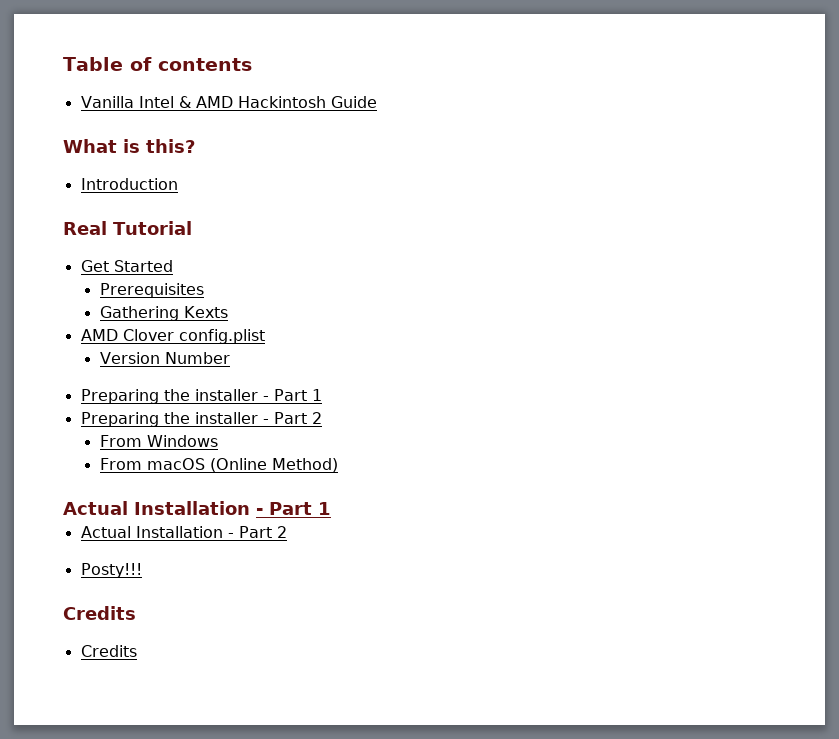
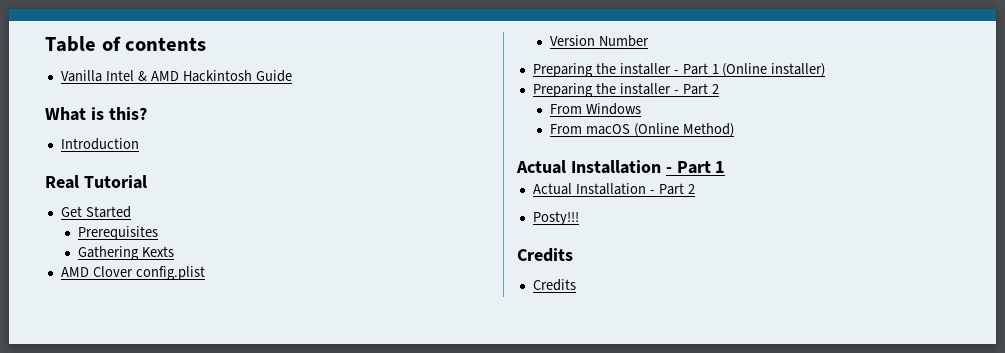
- Preparing the installer - Part 1
+ Preparing the installer - Part 1 (Online installer)

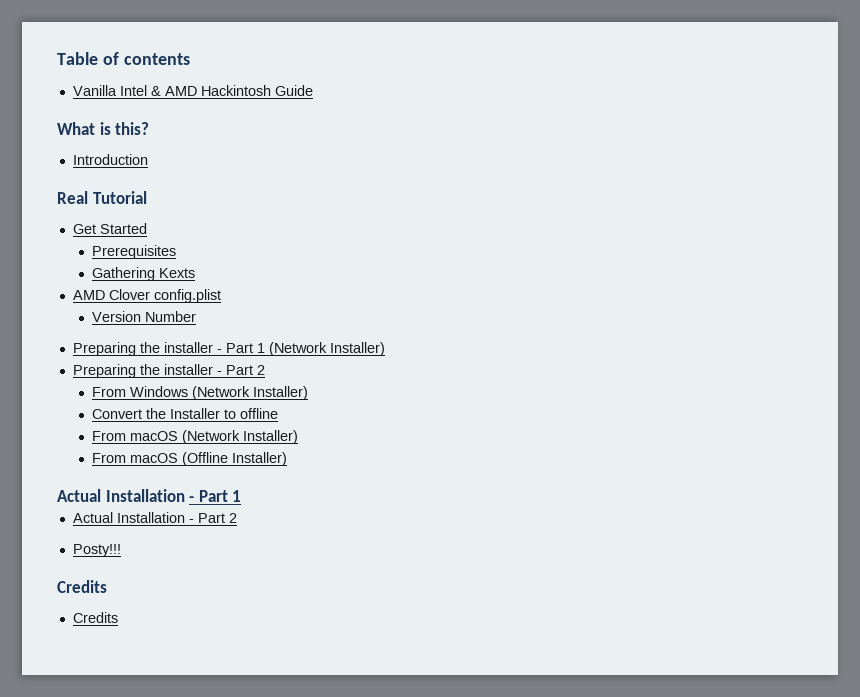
- Preparing the installer - Part 1 (Online installer)
+ Preparing the installer - Part 1 (Network Installer)
- From Windows
- From macOS (Online Method)
+ From Windows (Network Installer)
+ Convert the Installer to offline
+ From macOS (Network Installer)
+ From macOS (Offline Installer)

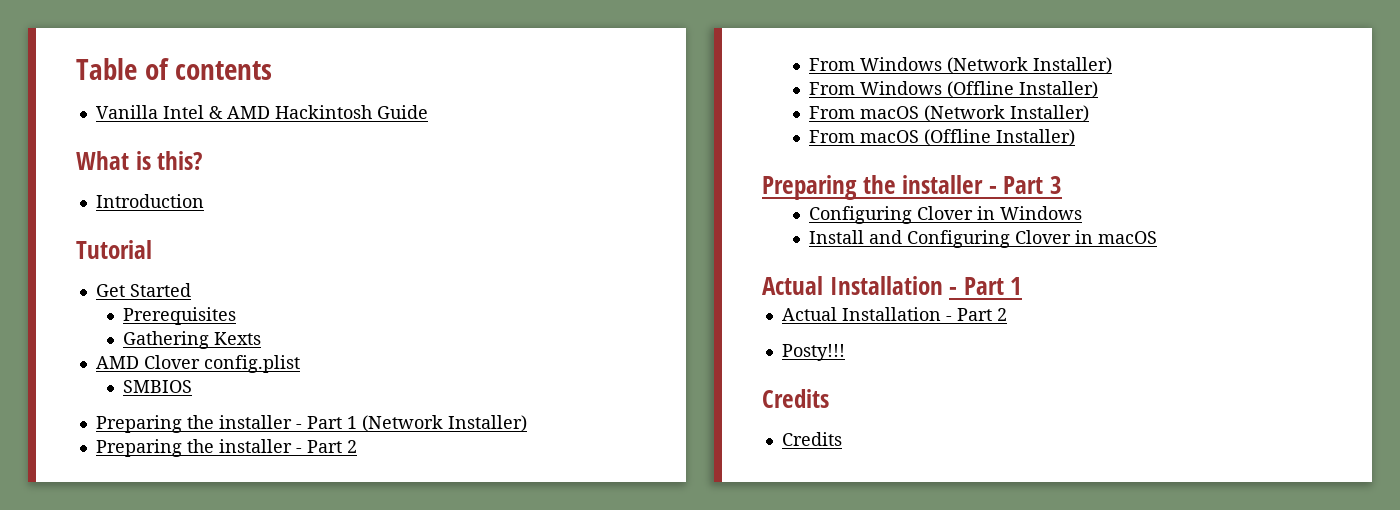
- Real Tutorial
+ Tutorial
- Version Number
+ SMBIOS
- Convert the Installer to offline
+ From Windows (Offline Installer)
+ Preparing the installer - Part 3
+ Configuring Clover in Windows
+ Install and Configuring Clover in macOS

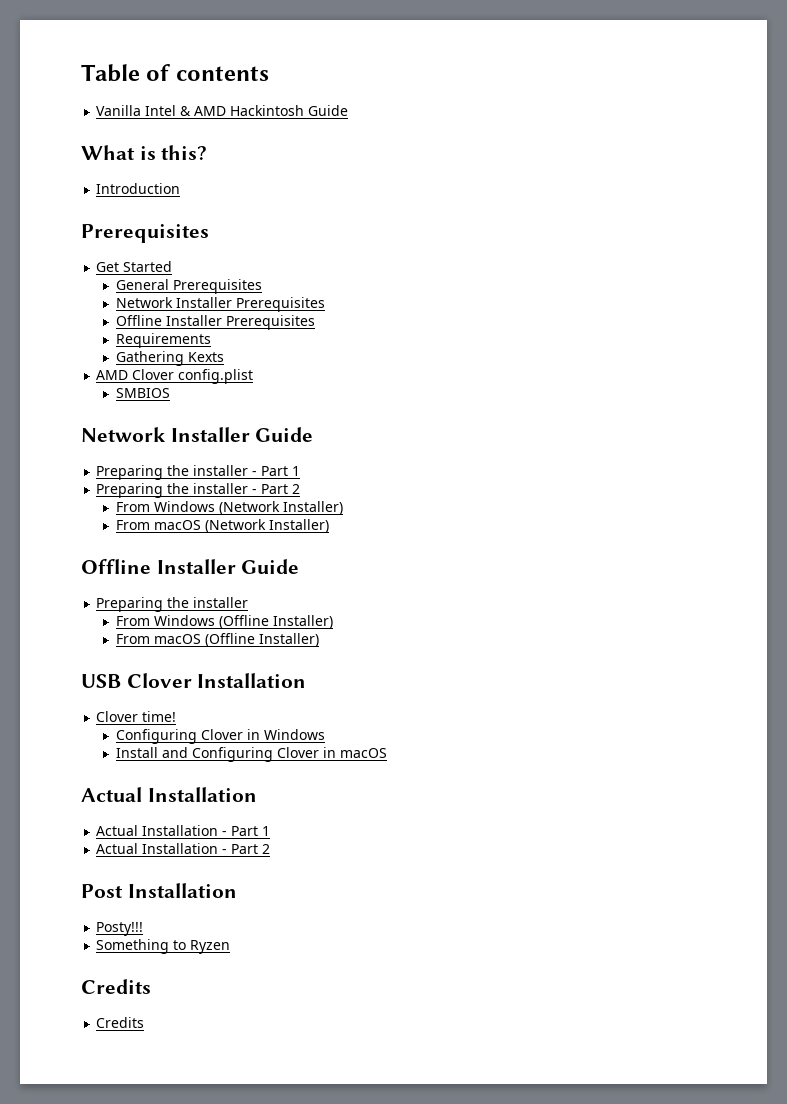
  Introduction
- Tutorial
+ Prerequisites
- Prerequisites
+ General Prerequisites
+ Network Installer Prerequisites
+ Offline Installer Prerequisites
+ Requirements
+ Network Installer Guide
- Preparing the installer - Part 1 (Network Installer)
+ Preparing the installer - Part 1
+ From macOS (Network Installer)
+ Offline Installer Guide
+ Preparing the installer
- From macOS (Network Installer)
- Preparing the installer - Part 3
+ USB Clover Installation
+ Clover time!
  Install and Configuring Clover in macOS
+ Actual Installation
+ Post Installation
+ Something to Ryzen

